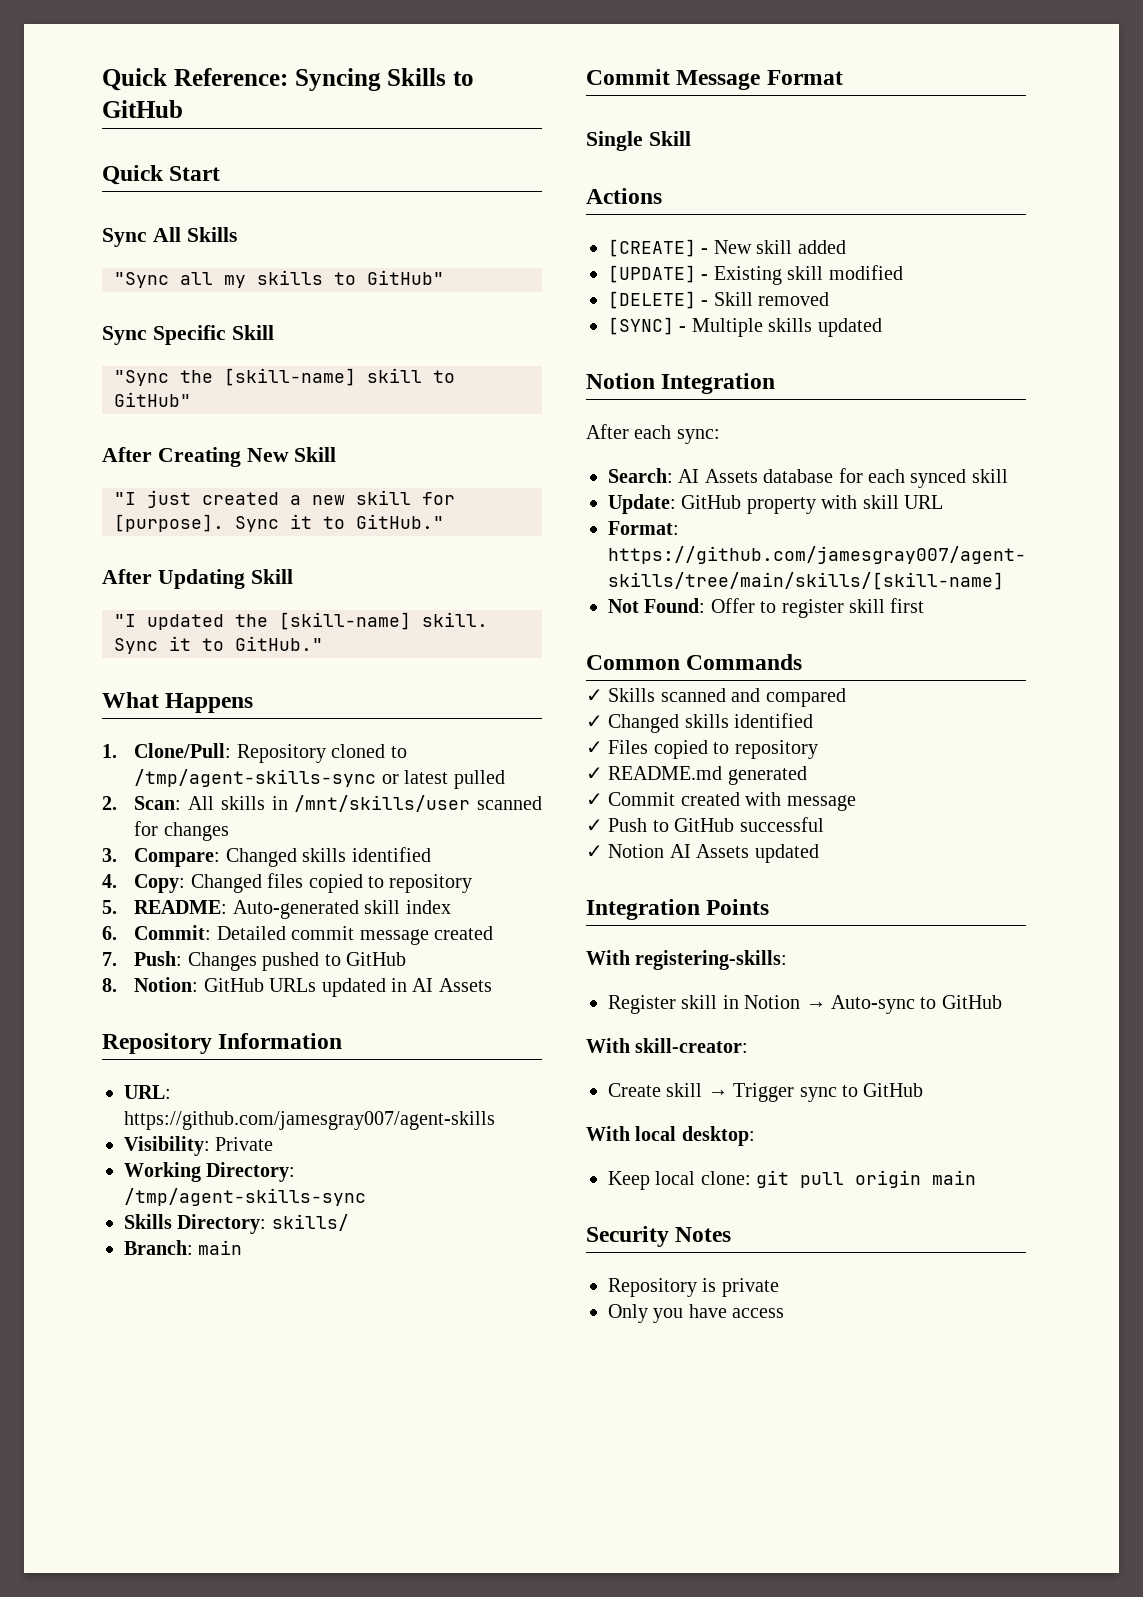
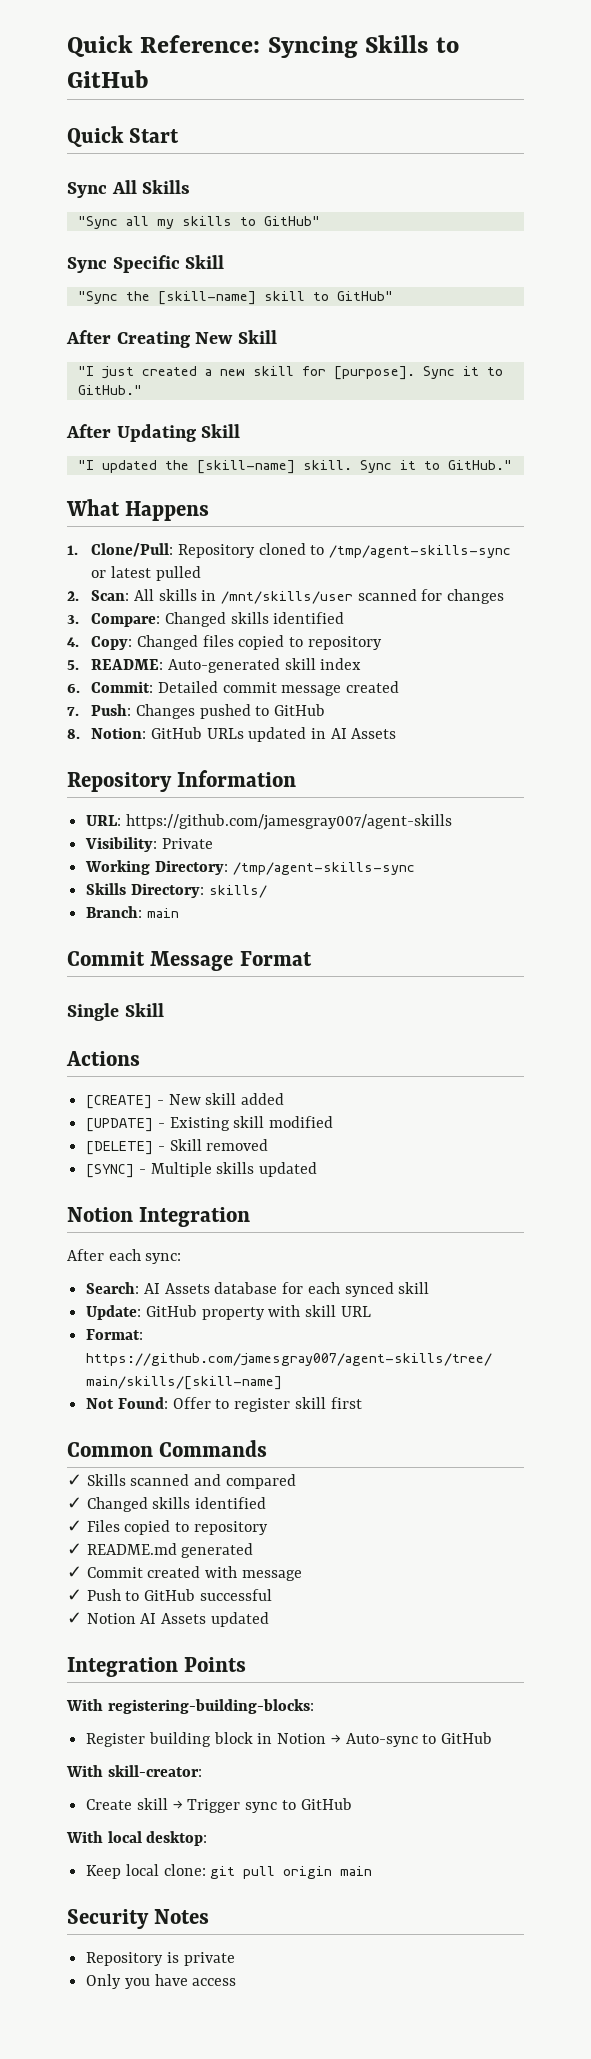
- With registering-skills:
+ With registering-building-blocks:
- Register skill in Notion → Auto-sync to GitHub
+ Register building block in Notion → Auto-sync to GitHub

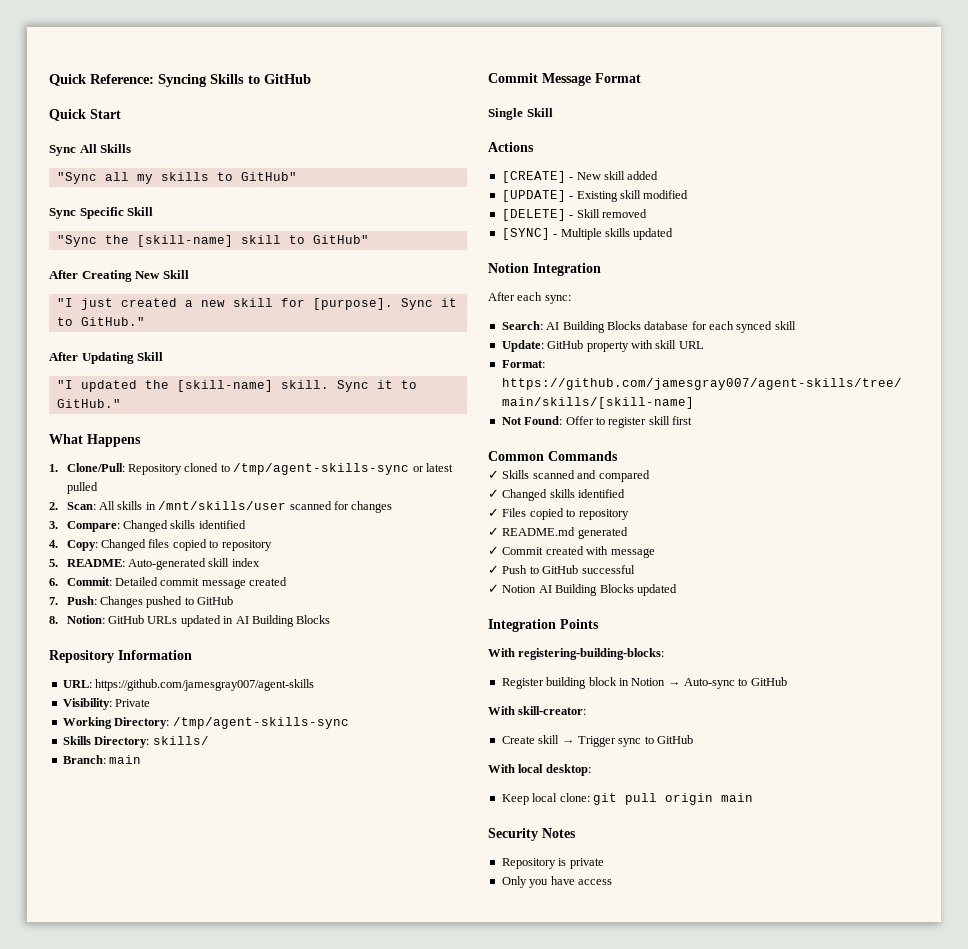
- 8. Notion: GitHub URLs updated in AI Assets
+ 8. Notion: GitHub URLs updated in AI Building Blocks
- Search: AI Assets database for each synced skill
+ Search: AI Building Blocks database for each synced skill
- ✓ Notion AI Assets updated
+ ✓ Notion AI Building Blocks updated

